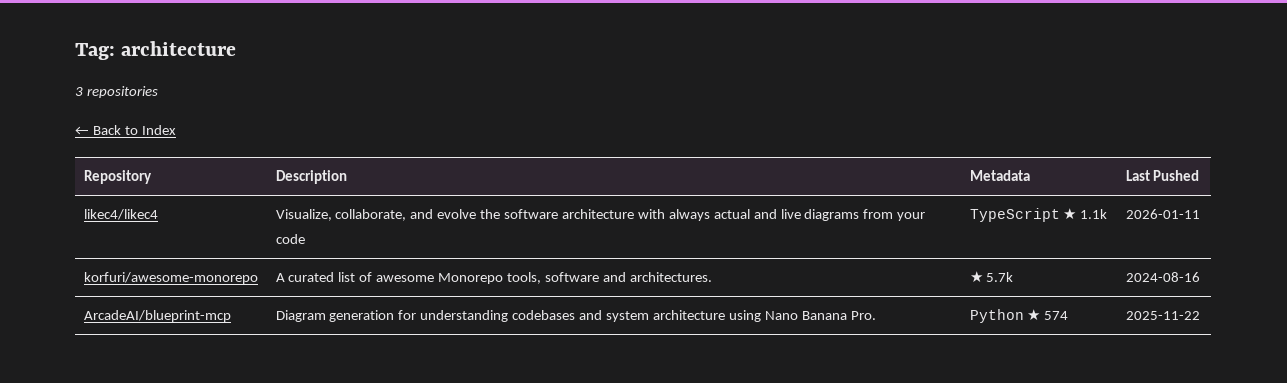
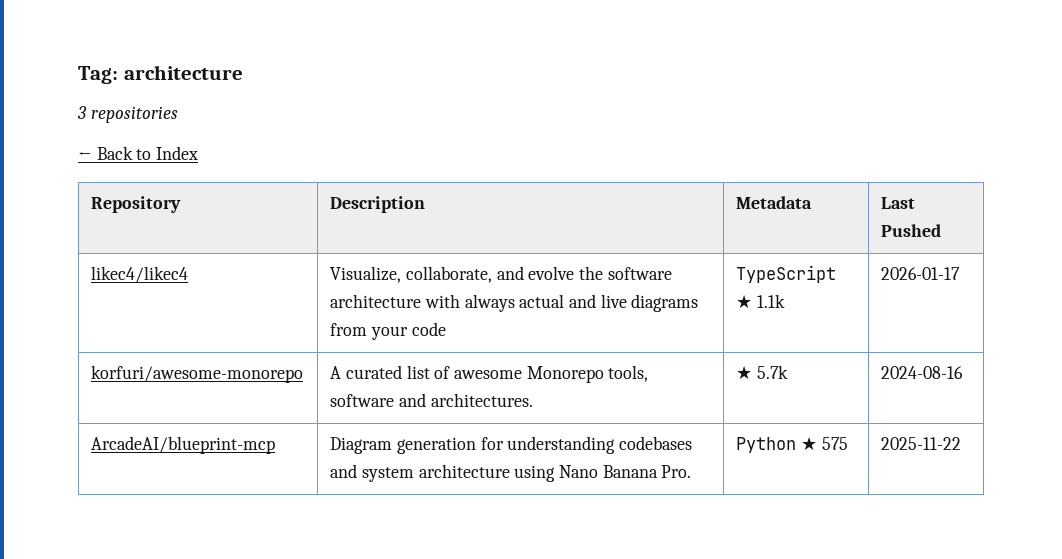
- likec4/likec4 | Visualize, collaborate, and evolve the software architecture with always actual and live diagrams from your code | TypeScript ★ 1.1k | 2026-01-11
+ likec4/likec4 | Visualize, collaborate, and evolve the software architecture with always actual and live diagrams from your code | TypeScript ★ 1.1k | 2026-01-17
- ArcadeAI/blueprint-mcp | Diagram generation for understanding codebases and system architecture using Nano Banana Pro. | Python ★ 574 | 2025-11-22
+ ArcadeAI/blueprint-mcp | Diagram generation for understanding codebases and system architecture using Nano Banana Pro. | Python ★ 575 | 2025-11-22

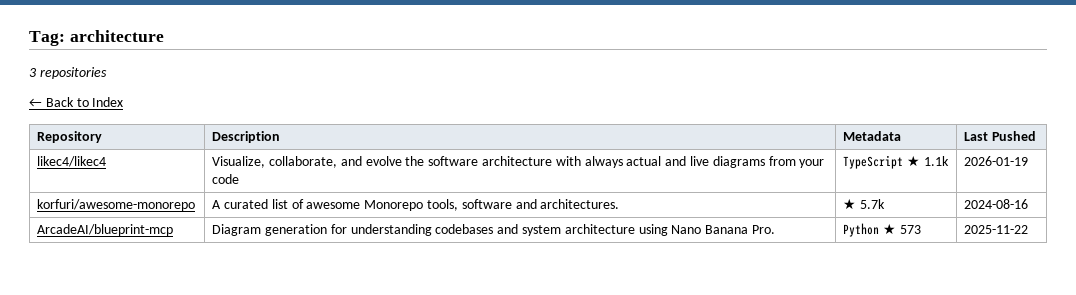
- likec4/likec4 | Visualize, collaborate, and evolve the software architecture with always actual and live diagrams from your code | TypeScript ★ 1.1k | 2026-01-17
+ likec4/likec4 | Visualize, collaborate, and evolve the software architecture with always actual and live diagrams from your code | TypeScript ★ 1.1k | 2026-01-19
- ArcadeAI/blueprint-mcp | Diagram generation for understanding codebases and system architecture using Nano Banana Pro. | Python ★ 575 | 2025-11-22
+ ArcadeAI/blueprint-mcp | Diagram generation for understanding codebases and system architecture using Nano Banana Pro. | Python ★ 573 | 2025-11-22

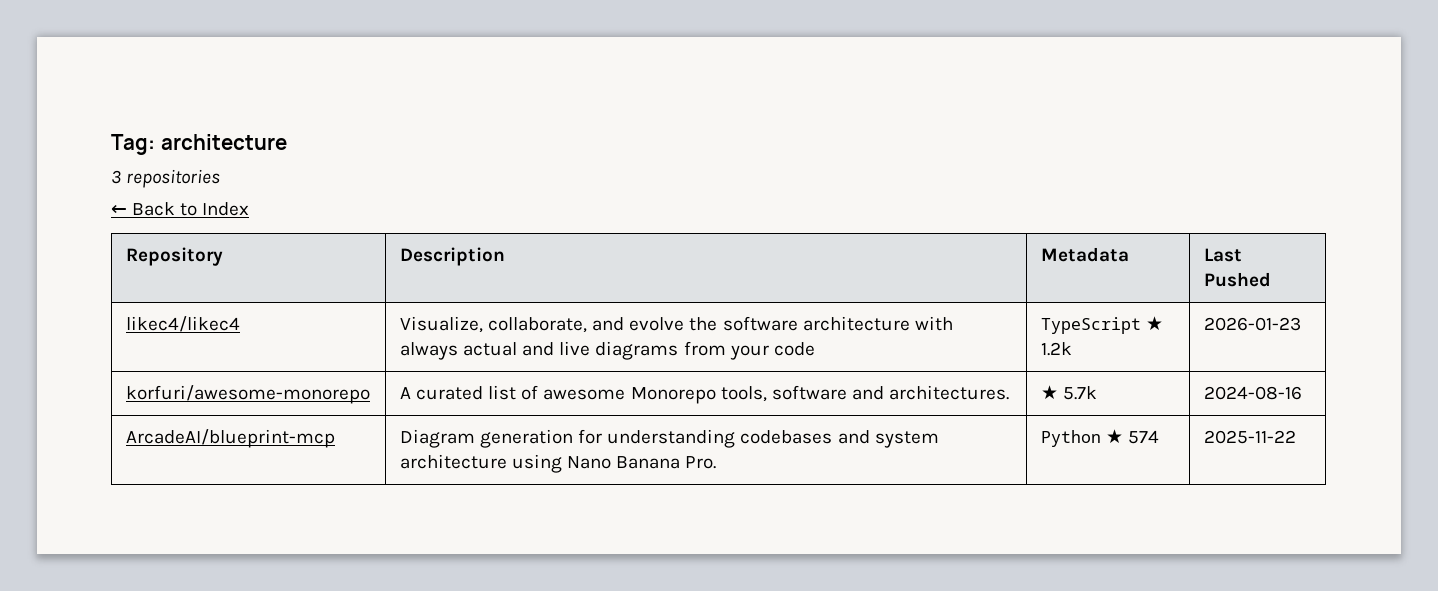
- likec4/likec4 | Visualize, collaborate, and evolve the software architecture with always actual and live diagrams from your code | TypeScript ★ 1.1k | 2026-01-19
+ likec4/likec4 | Visualize, collaborate, and evolve the software architecture with always actual and live diagrams from your code | TypeScript ★ 1.2k | 2026-01-23
- ArcadeAI/blueprint-mcp | Diagram generation for understanding codebases and system architecture using Nano Banana Pro. | Python ★ 573 | 2025-11-22
+ ArcadeAI/blueprint-mcp | Diagram generation for understanding codebases and system architecture using Nano Banana Pro. | Python ★ 574 | 2025-11-22

